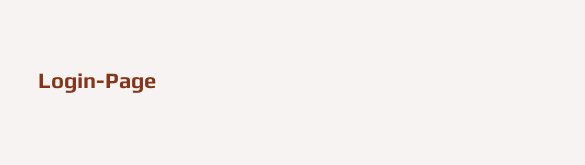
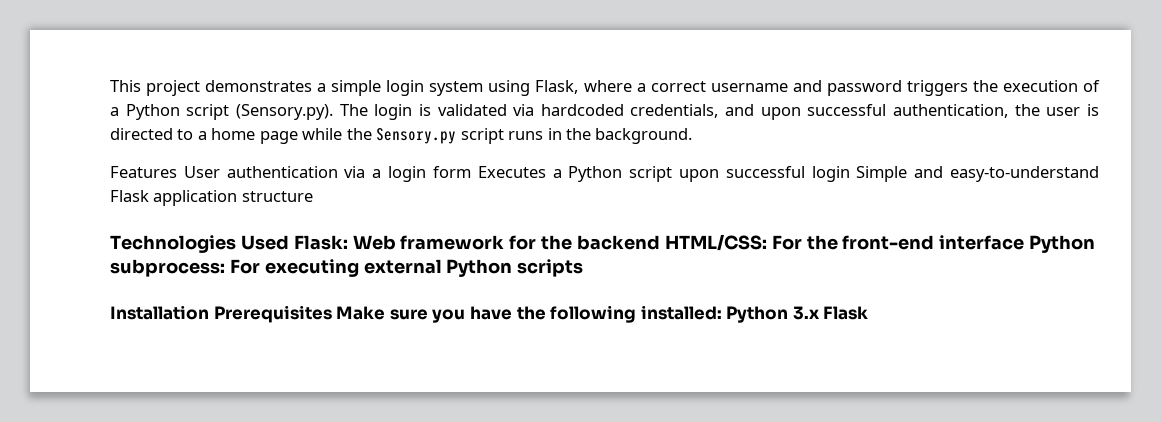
- Login-Page
+ This project demonstrates a simple login system using Flask, where a correct username and password triggers the execution of a Python script (Sensory.py). The login is validated via hardcoded credentials, and upon successful authentication, the user is directed to a home page while the Sensory.py script runs in the background.
+ Features User authentication via a login form Executes a Python script upon successful login Simple and easy-to-understand Flask application structure
+ Technologies Used Flask: Web framework for the backend HTML/CSS: For the front-end interface Python subprocess: For executing external Python scripts
+ Installation Prerequisites Make sure you have the following installed: Python 3.x Flask

